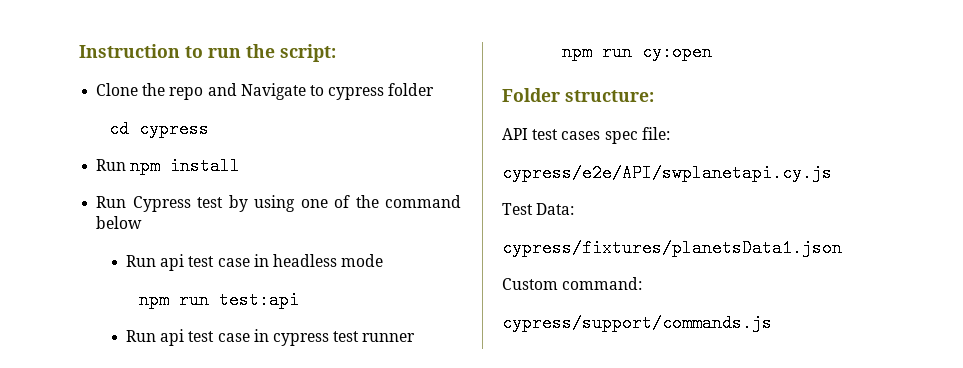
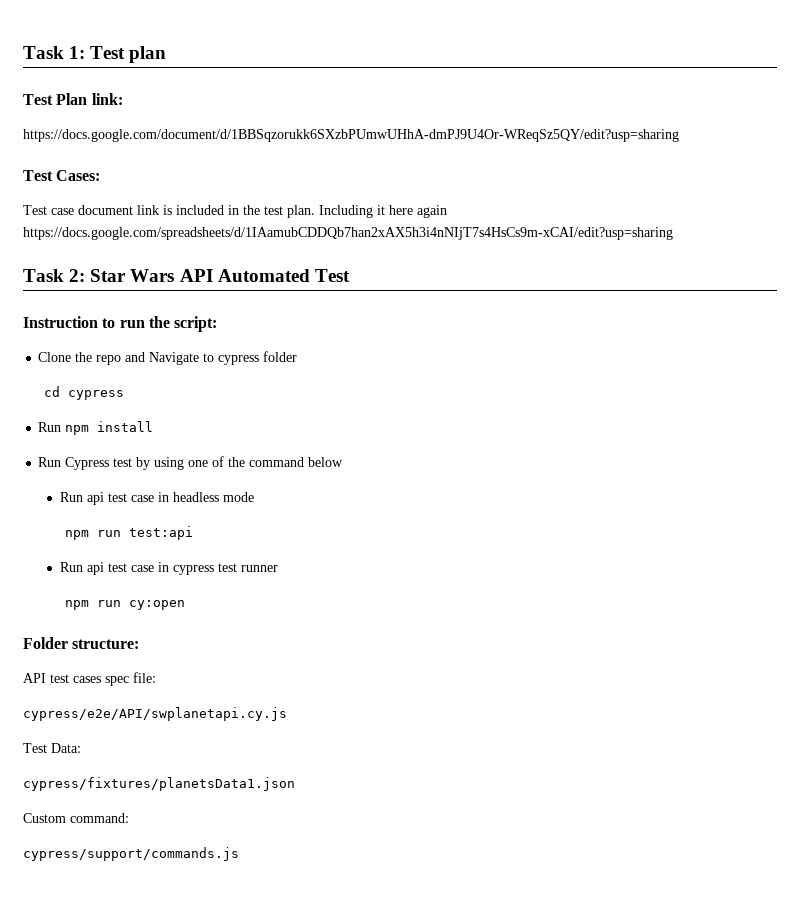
+ Task 1: Test plan
+ Test Plan link:
+ https://docs.google.com/document/d/1BBSqzorukk6SXzbPUmwUHhA-dmPJ9U4Or-WReqSz5QY/edit?usp=sharing
+ Test Cases:
+ Test case document link is included in the test plan. Including it here again https://docs.google.com/spreadsheets/d/1IAamubCDDQb7han2xAX5h3i4nNIjT7s4HsCs9m-xCAI/edit?usp=sharing
+ Task 2: Star Wars API Automated Test

